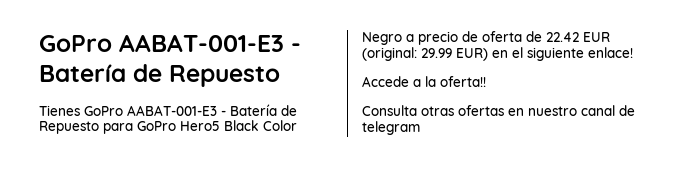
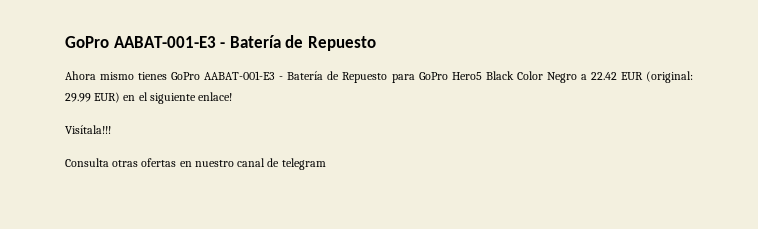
- Tienes GoPro AABAT-001-E3 - Batería de Repuesto para GoPro Hero5 Black Color Negro a precio de oferta de 22.42 EUR (original: 29.99 EUR) en el siguiente enlace!
+ Ahora mismo tienes GoPro AABAT-001-E3 - Batería de Repuesto para GoPro Hero5 Black Color Negro a 22.42 EUR (original: 29.99 EUR) en el siguiente enlace!
- Accede a la oferta!!
+ Visítala!!!

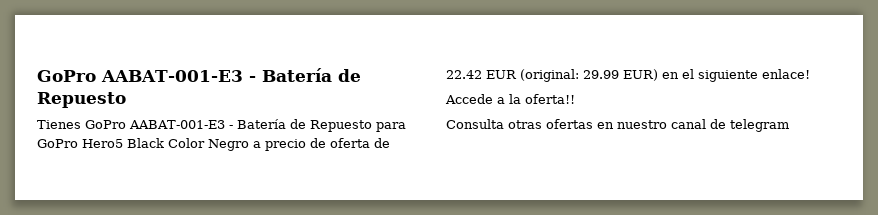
- Ahora mismo tienes GoPro AABAT-001-E3 - Batería de Repuesto para GoPro Hero5 Black Color Negro a 22.42 EUR (original: 29.99 EUR) en el siguiente enlace!
+ Tienes GoPro AABAT-001-E3 - Batería de Repuesto para GoPro Hero5 Black Color Negro a precio de oferta de 22.42 EUR (original: 29.99 EUR) en el siguiente enlace!
- Visítala!!!
+ Accede a la oferta!!

